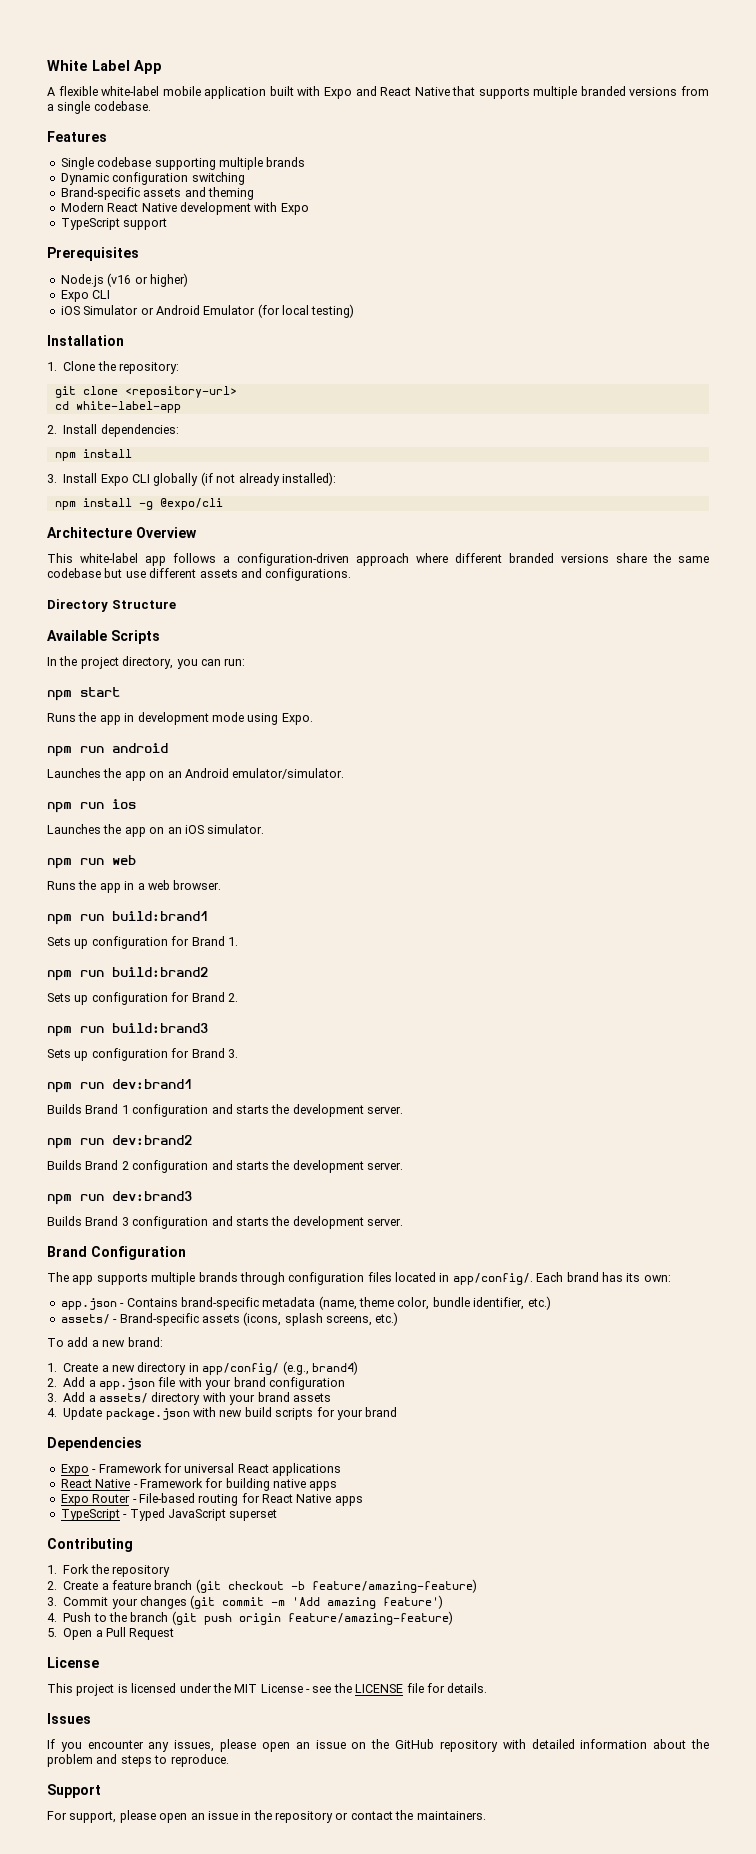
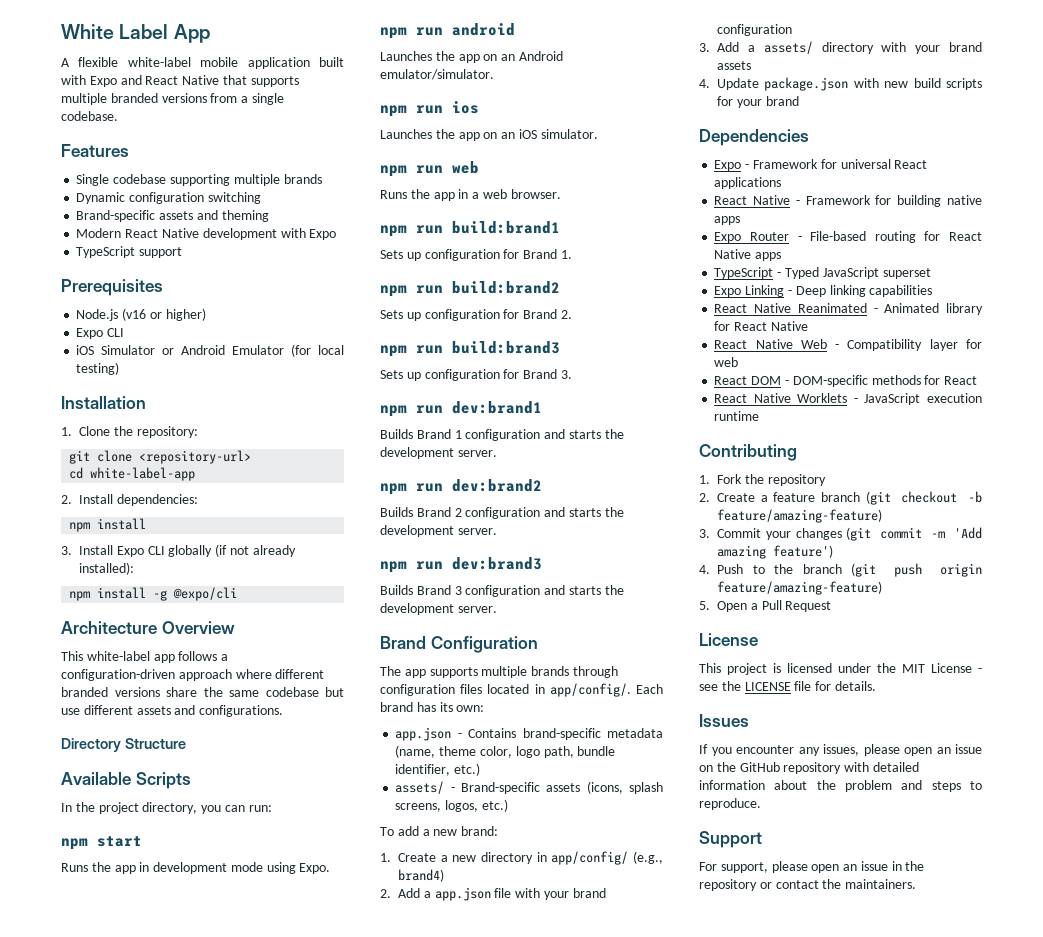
- app.json - Contains brand-specific metadata (name, theme color, bundle identifier, etc.)
+ app.json - Contains brand-specific metadata (name, theme color, logo path, bundle identifier, etc.)
- assets/ - Brand-specific assets (icons, splash screens, etc.)
+ assets/ - Brand-specific assets (icons, splash screens, logos, etc.)
+ Expo Linking - Deep linking capabilities
+ React Native Reanimated - Animated library for React Native
+ React Native Web - Compatibility layer for web
+ React DOM - DOM-specific methods for React
+ React Native Worklets - JavaScript execution runtime

